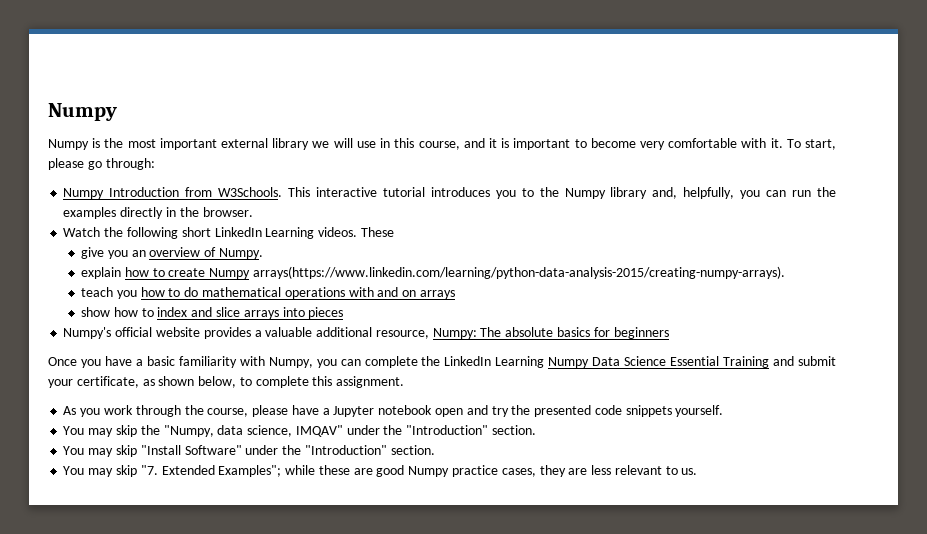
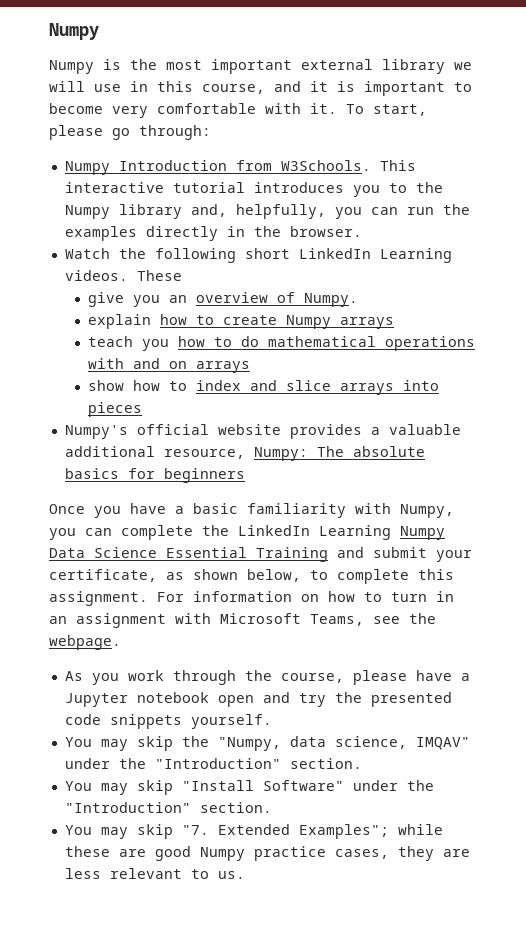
- explain how to create Numpy arrays(https://www.linkedin.com/learning/python-data-analysis-2015/creating-numpy-arrays).
+ explain how to create Numpy arrays
+ For information on how to turn in an assignment with Microsoft Teams, see the webpage.

